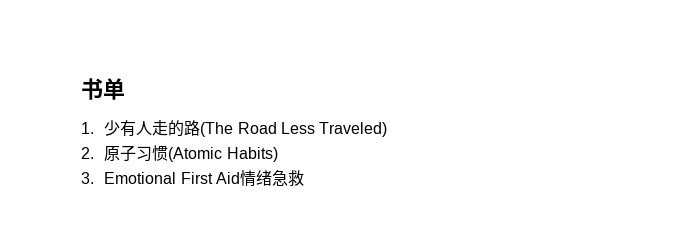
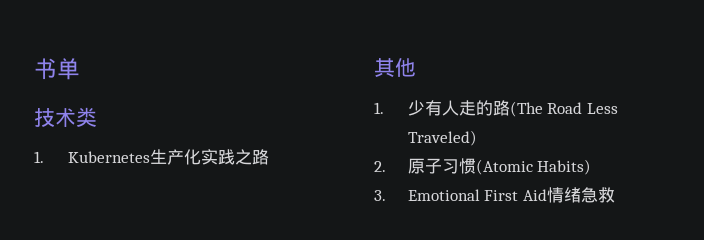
+ 技术类
+ 1. Kubernetes生产化实践之路
+ 其他

